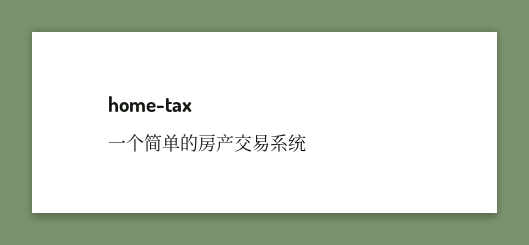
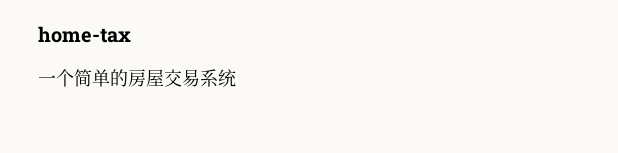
- 一个简单的房产交易系统
+ 一个简单的房屋交易系统

